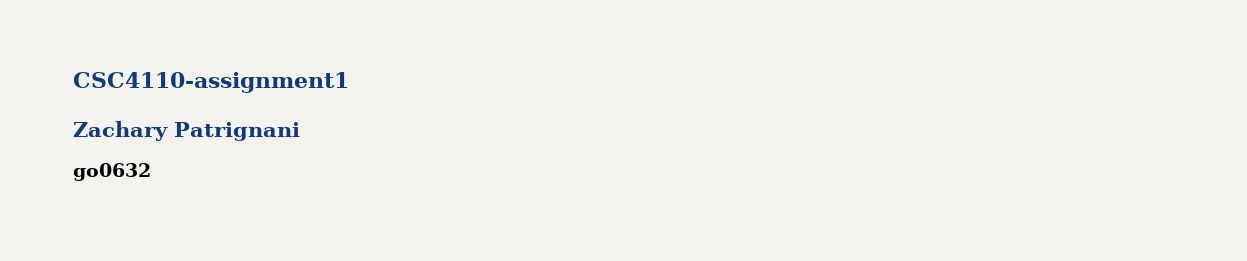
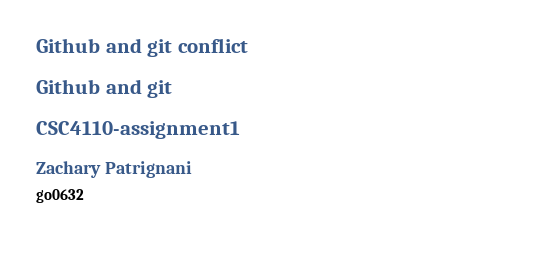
+ Github and git conflict
+ Github and git

